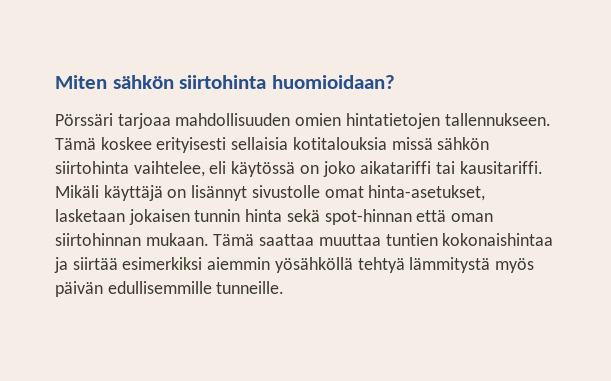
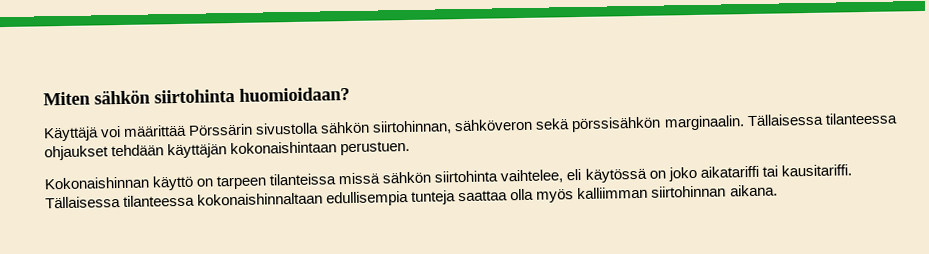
- Pörssäri tarjoaa mahdollisuuden omien hintatietojen tallennukseen. Tämä koskee erityisesti sellaisia kotitalouksia missä sähkön siirtohinta vaihtelee, eli käytössä on joko aikatariffi tai kausitariffi.
+ Käyttäjä voi määrittää Pörssärin sivustolla sähkön siirtohinnan, sähköveron sekä pörssisähkön marginaalin. Tällaisessa tilanteessa ohjaukset tehdään käyttäjän kokonaishintaan perustuen.
+ Kokonaishinnan käyttö on tarpeen tilanteissa missä sähkön siirtohinta vaihtelee, eli käytössä on joko aikatariffi tai kausitariffi.
- Mikäli käyttäjä on lisännyt sivustolle omat hinta-asetukset, lasketaan jokaisen tunnin hinta sekä spot-hinnan että oman siirtohinnan mukaan. Tämä saattaa muuttaa tuntien kokonaishintaa ja siirtää esimerkiksi aiemmin yösähköllä tehtyä lämmitystä myös päivän edullisemmille tunneille.
+ Tällaisessa tilanteessa kokonaishinnaltaan edullisempia tunteja saattaa olla myös kalliimman siirtohinnan aikana.

